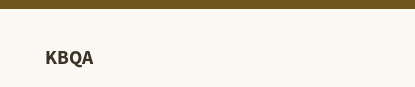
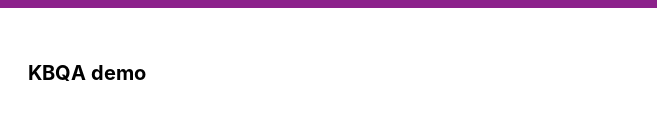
- KBQA
+ KBQA demo

